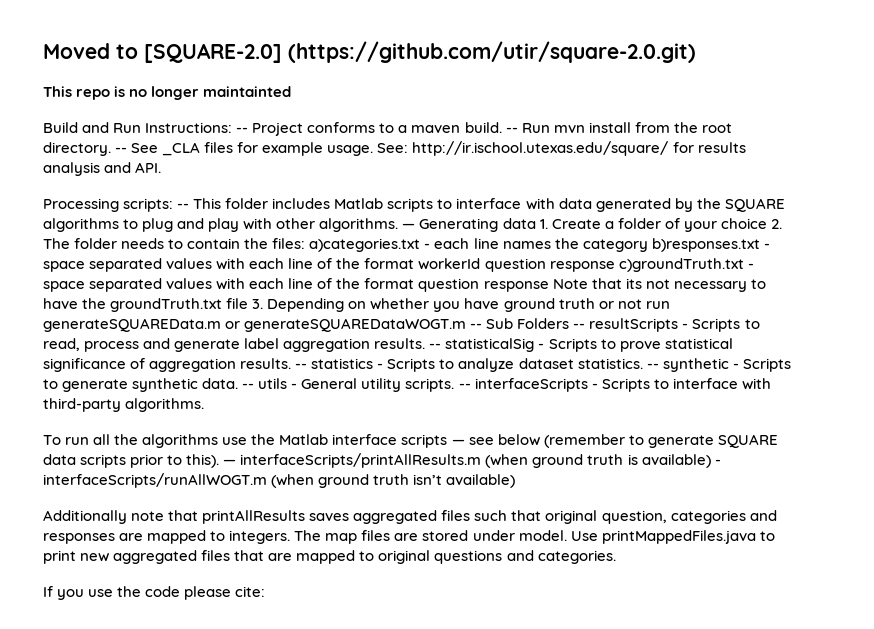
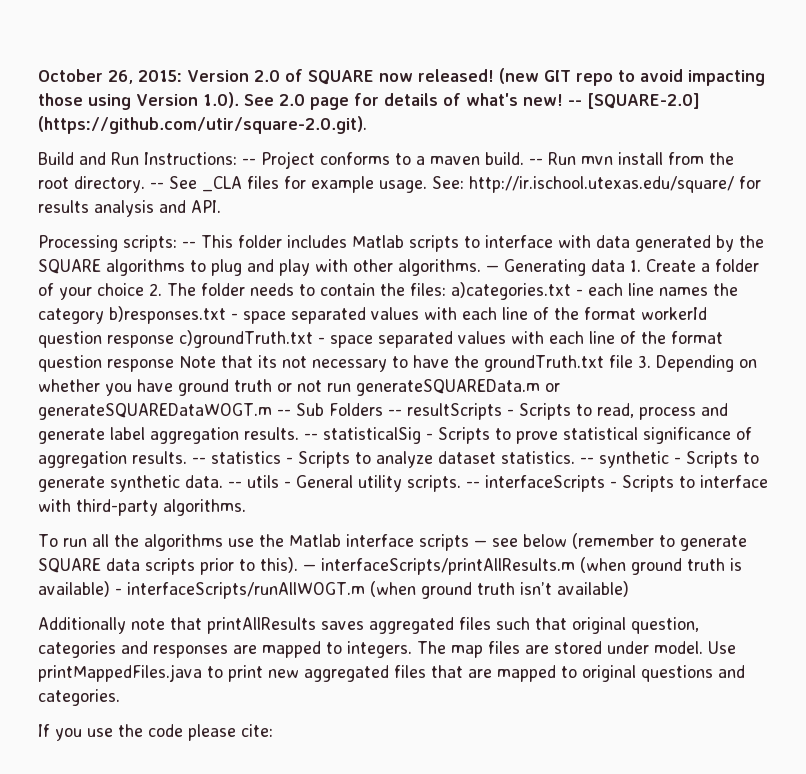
- Moved to [SQUARE-2.0] (https://github.com/utir/square-2.0.git)
- This repo is no longer maintainted
+ October 26, 2015: Version 2.0 of SQUARE now released! (new GIT repo to avoid impacting those using Version 1.0). See 2.0 page for details of what's new! -- [SQUARE-2.0] (https://github.com/utir/square-2.0.git).

